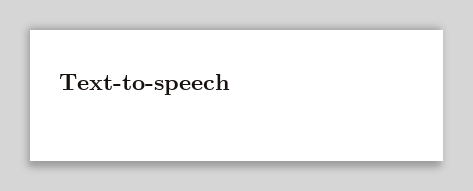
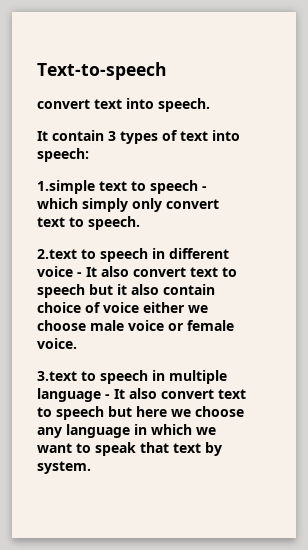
+ convert text into speech.
+ It contain 3 types of text into speech:
+ 1.simple text to speech - which simply only convert text to speech.
+ 2.text to speech in different voice - It also convert text to speech but it also contain choice of voice either we choose male voice or female voice.
+ 3.text to speech in multiple language - It also convert text to speech but here we choose any language in which we want to speak that text by system.

